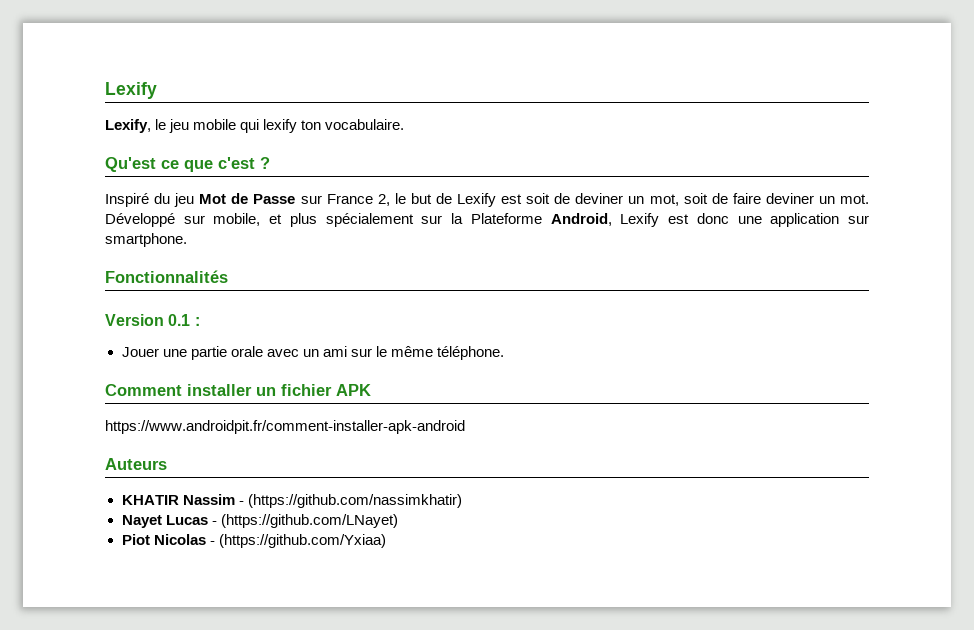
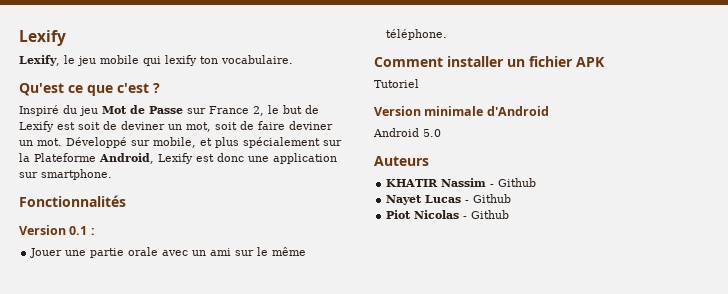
- https://www.androidpit.fr/comment-installer-apk-android
+ Tutoriel
+ Version minimale d'Android
+ Android 5.0
- KHATIR Nassim - (https://github.com/nassimkhatir)
+ KHATIR Nassim - Github
- Nayet Lucas - (https://github.com/LNayet)
+ Nayet Lucas - Github
- Piot Nicolas - (https://github.com/Yxiaa)
+ Piot Nicolas - Github

